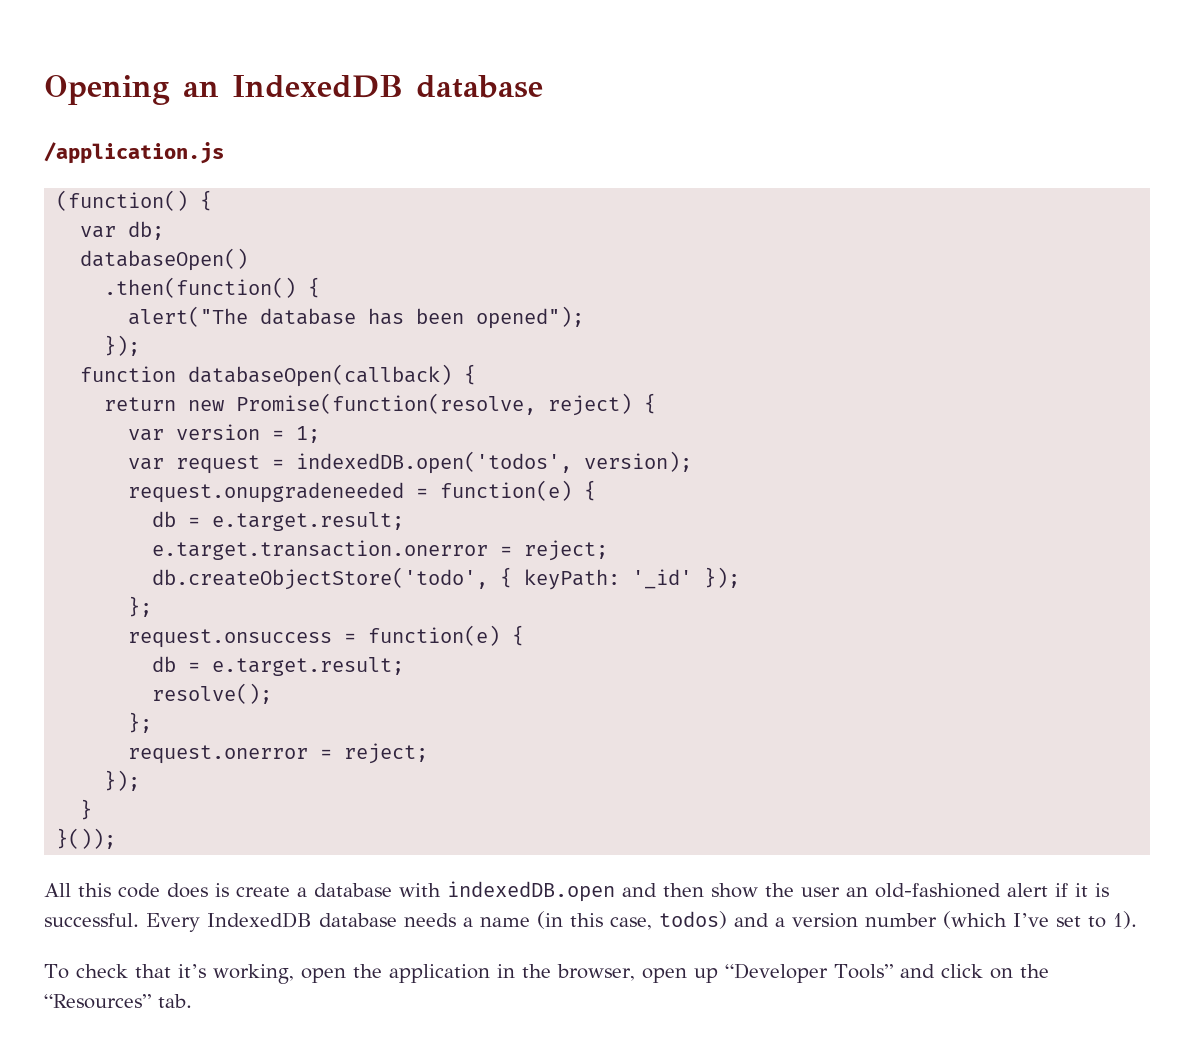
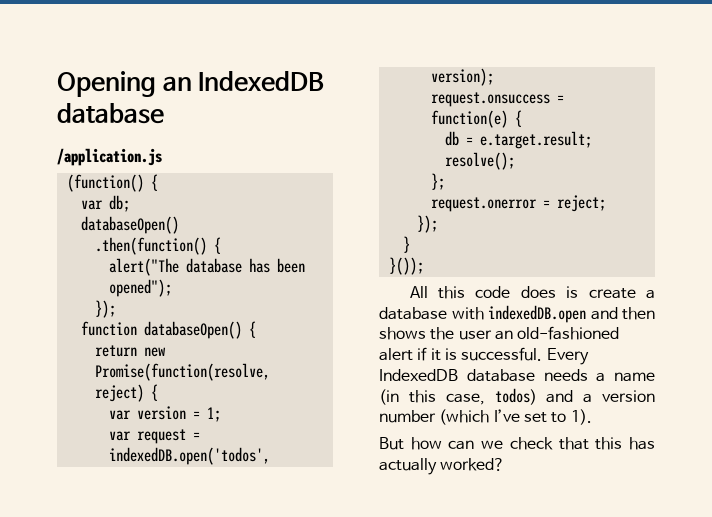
- function databaseOpen(callback) {
+ function databaseOpen() {
- request.onupgradeneeded = function(e) {
- db = e.target.result;
- e.target.transaction.onerror = reject;
- db.createObjectStore('todo', { keyPath: '_id' });
- };
- All this code does is create a database with indexedDB.open and then show the user an old-fashioned alert if it is successful.
+ All this code does is create a database with indexedDB.open and then shows the user an old-fashioned alert if it is successful.
- To check that it’s working, open the application in the browser, open up “Developer Tools” and click on the “Resources” tab.
+ But how can we check that this has actually worked?

